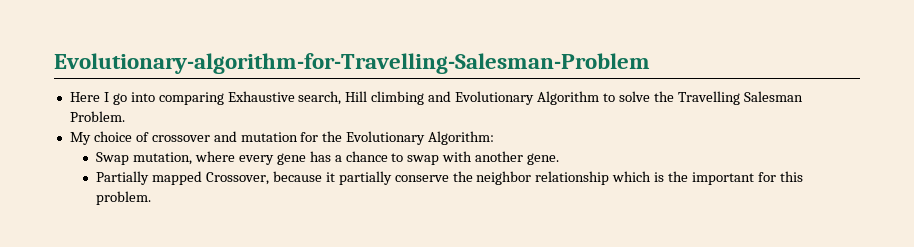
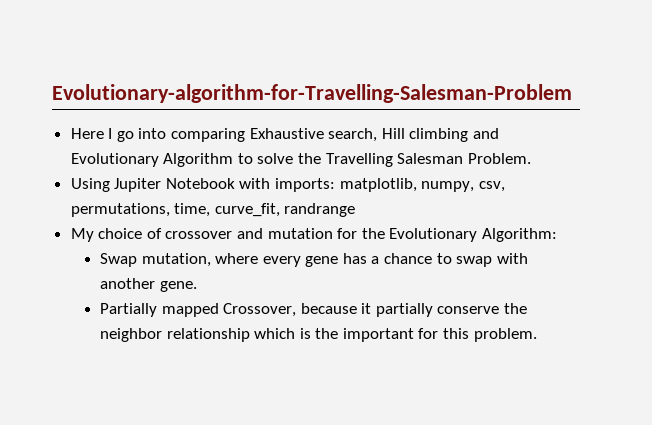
+ Using Jupiter Notebook with imports: matplotlib, numpy, csv, permutations, time, curve_fit, randrange

